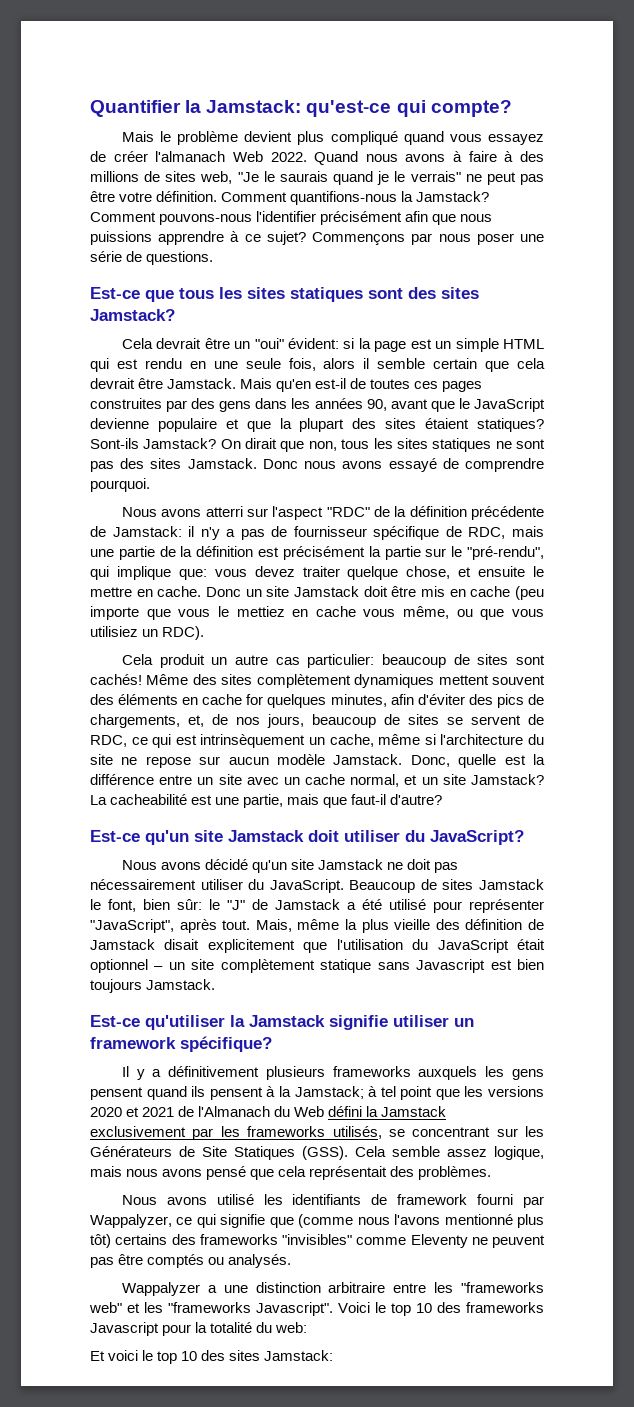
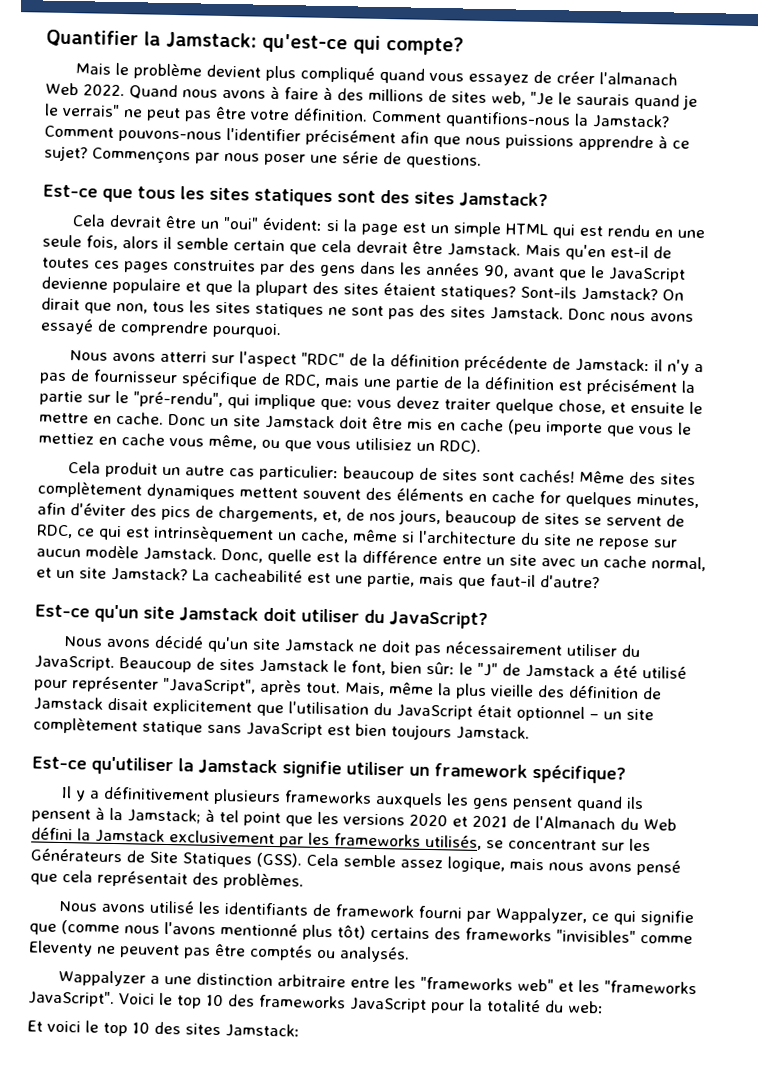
- Mais, même la plus vieille des définition de Jamstack disait explicitement que l'utilisation du JavaScript était optionnel – un site complètement statique sans Javascript est bien toujours Jamstack.
+ Mais, même la plus vieille des définition de Jamstack disait explicitement que l'utilisation du JavaScript était optionnel – un site complètement statique sans JavaScript est bien toujours Jamstack.
- Wappalyzer a une distinction arbitraire entre les "frameworks web" et les "frameworks Javascript".
+ Wappalyzer a une distinction arbitraire entre les "frameworks web" et les "frameworks JavaScript".
- Voici le top 10 des frameworks Javascript pour la totalité du web:
+ Voici le top 10 des frameworks JavaScript pour la totalité du web:

